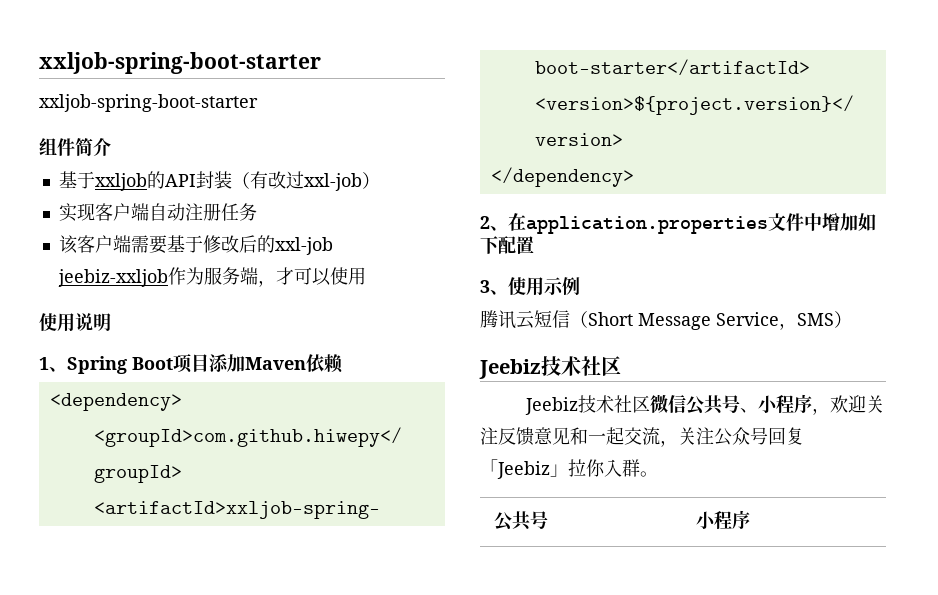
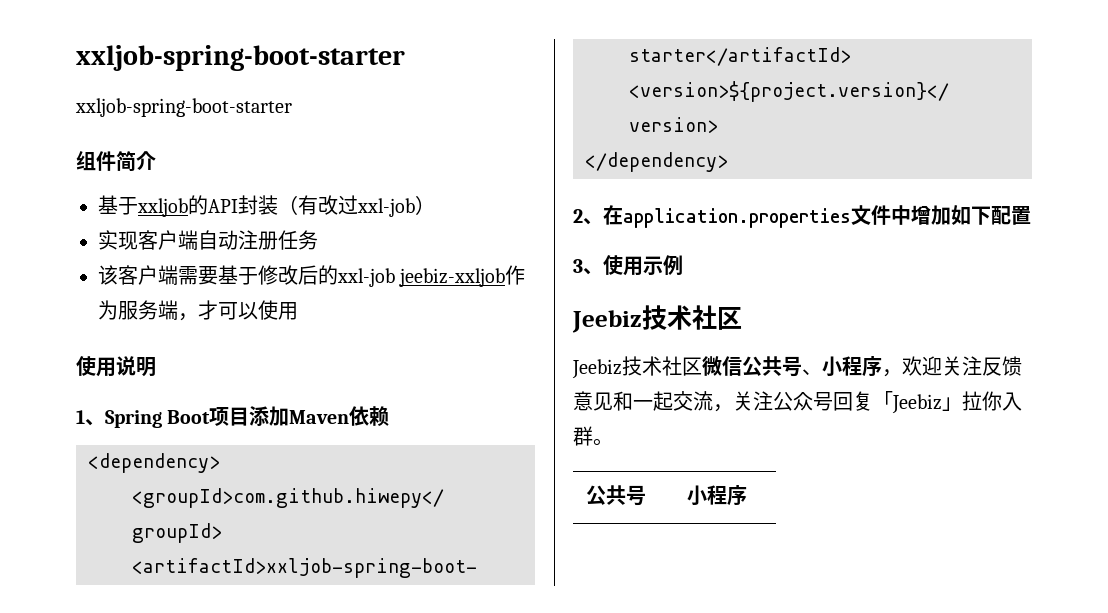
- 腾讯云短信（Short Message Service，SMS）

